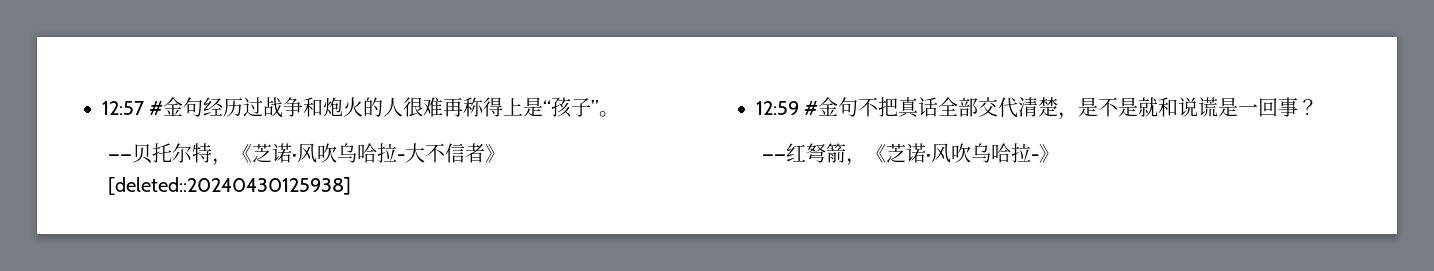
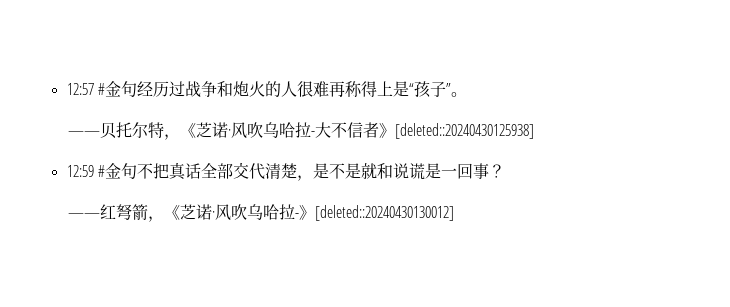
- ——红弩箭，《芝诺·风吹乌哈拉-》
+ ——红弩箭，《芝诺·风吹乌哈拉-》[deleted::20240430130012]

